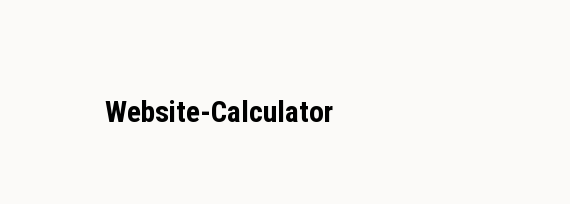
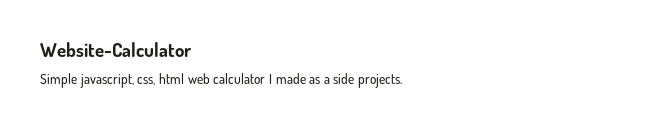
+ Simple javascript, css, html web calculator I made as a side projects.

